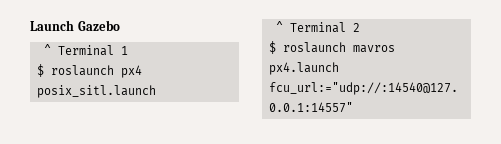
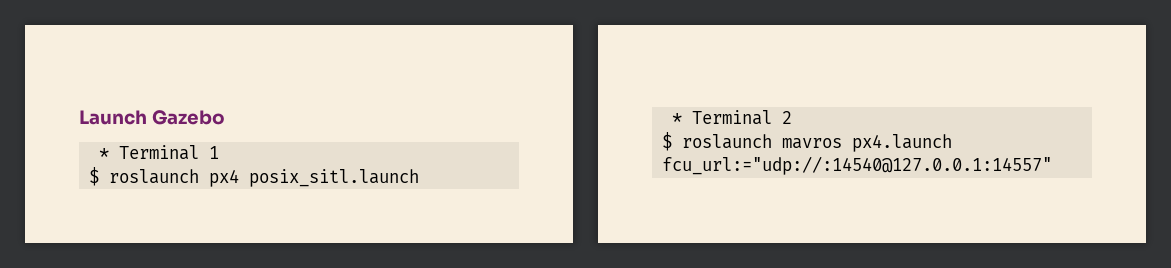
- ^ Terminal 1
+ * Terminal 1
- ^ Terminal 2
+ * Terminal 2

